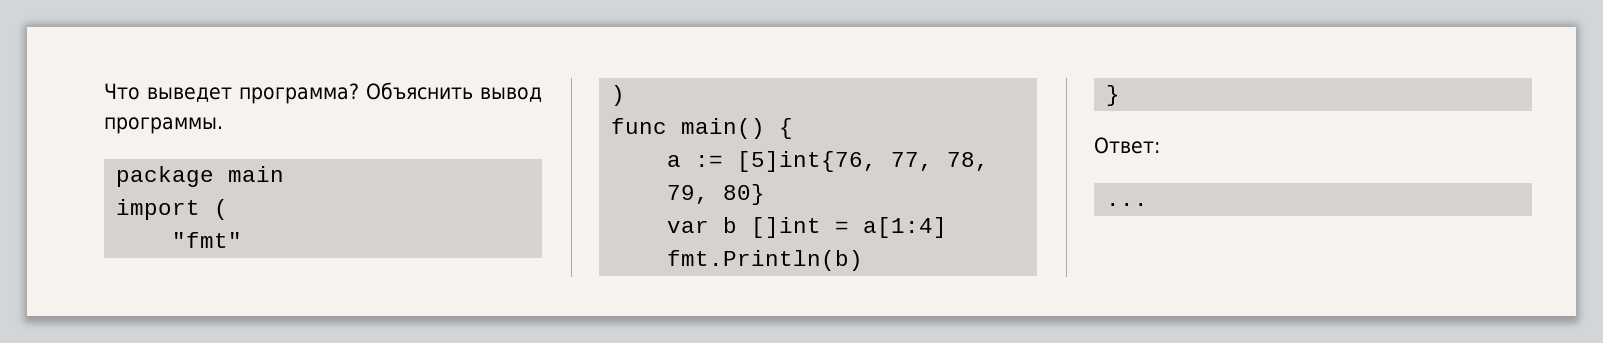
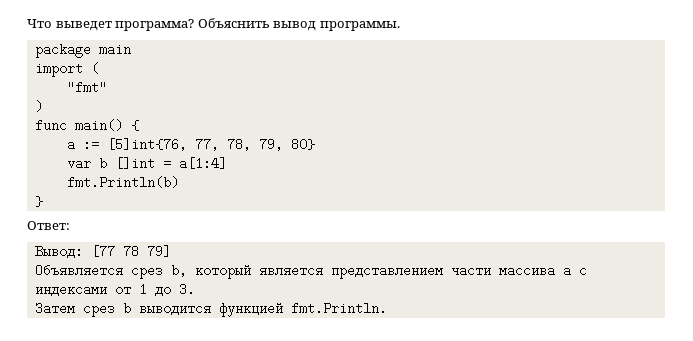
- ...
+ Вывод: [77 78 79]
+ Объявляется срез b, который является представлением части массива a с индексами от 1 до 3.
+ Затем срез b выводится функцией fmt.Println.

